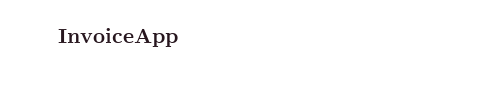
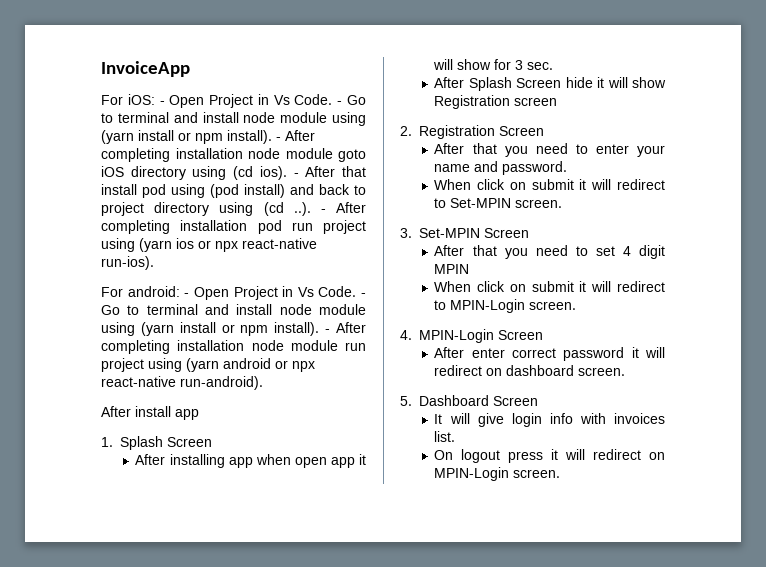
+ For iOS: - Open Project in Vs Code. - Go to terminal and install node module using (yarn install or npm install). - After completing installation node module goto iOS directory using (cd ios). - After that install pod using (pod install) and back to project directory using (cd ..). - After completing installation pod run project using (yarn ios or npx react-native run-ios).
+ For android: - Open Project in Vs Code. - Go to terminal and install node module using (yarn install or npm install). - After completing installation node module run project using (yarn android or npx react-native run-android).
+ After install app
+ 1. Splash Screen
+ After installing app when open app it will show for 3 sec.
+ After Splash Screen hide it will show Registration screen
+ 2. Registration Screen
+ After that you need to enter your name and password.
+ When click on submit it will redirect to Set-MPIN screen.
+ 3. Set-MPIN Screen
+ After that you need to set 4 digit MPIN
+ When click on submit it will redirect to MPIN-Login screen.
+ 4. MPIN-Login Screen
+ After enter correct password it will redirect on dashboard screen.
+ 5. Dashboard Screen
+ It will give login info with invoices list.
+ On logout press it will redirect on MPIN-Login screen.

